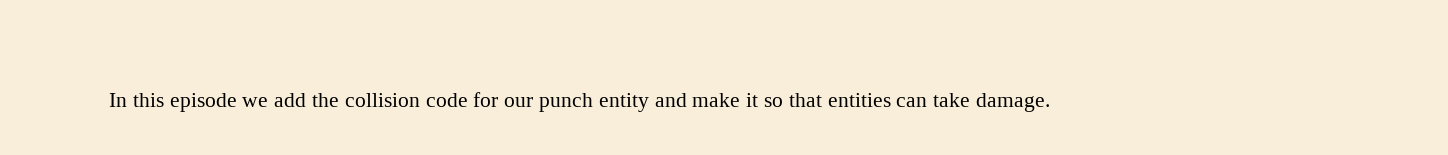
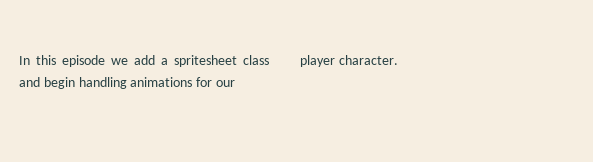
- In this episode we add the collision code for our punch entity and make it so that entities can take damage.
+ In this episode we add a spritesheet class and begin handling animations for our player character.

